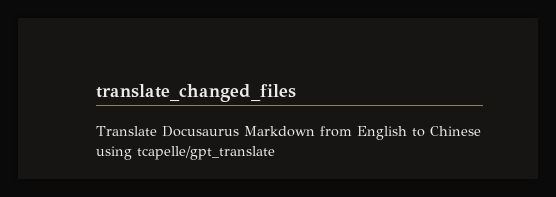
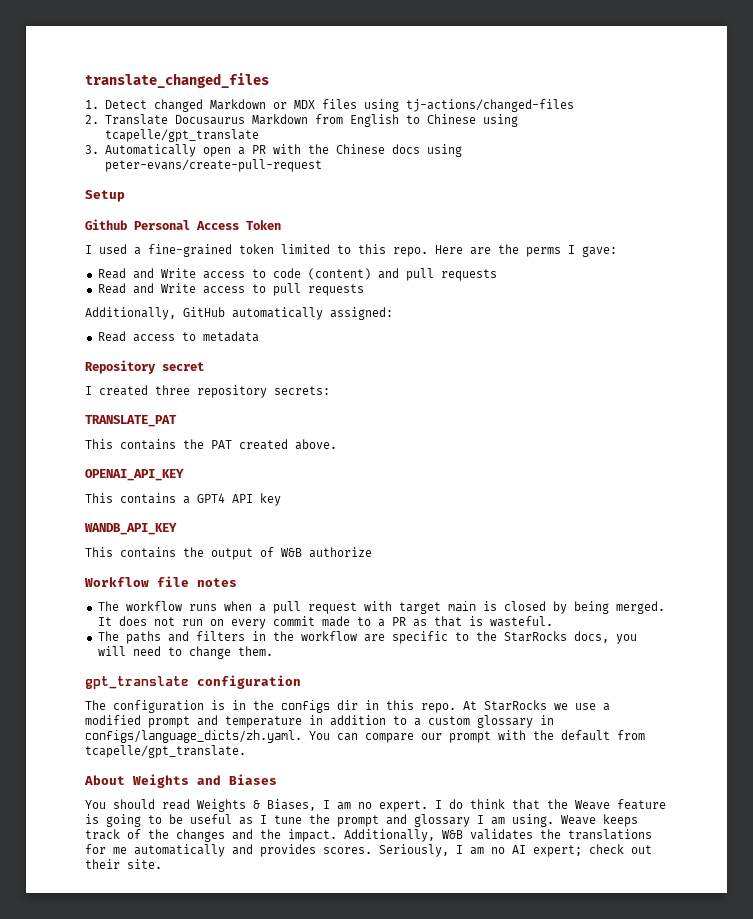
- Translate Docusaurus Markdown from English to Chinese using tcapelle/gpt_translate
+ 1. Detect changed Markdown or MDX files using tj-actions/changed-files
+ 2. Translate Docusaurus Markdown from English to Chinese using tcapelle/gpt_translate
+ 3. Automatically open a PR with the Chinese docs using peter-evans/create-pull-request
+ Setup
+ Github Personal Access Token
+ I used a fine-grained token limited to this repo. Here are the perms I gave:
+ Read and Write access to code (content) and pull requests
+ Read and Write access to pull requests
+ Additionally, GitHub automatically assigned:
+ Read access to metadata
+ Repository secret
+ I created three repository secrets:
+ TRANSLATE_PAT
+ This contains the PAT created above.
+ OPENAI_API_KEY
+ This contains a GPT4 API key
+ WANDB_API_KEY
+ This contains the output of W&B authorize
+ Workflow file notes
+ The workflow runs when a pull request with target main is closed by being merged. It does not run on every commit made to a PR as that is wasteful.
+ The paths and filters in the workflow are specific to the StarRocks docs, you will need to change them.
+ gpt_translate configuration
+ The configuration is in the configs dir in this repo. At StarRocks we use a modified prompt and temperature in addition to a custom glossary in configs/language_dicts/zh.yaml. You can compare our prompt with the default from tcapelle/gpt_translate.
+ About Weights and Biases
+ You should read Weights & Biases, I am no expert. I do think that the Weave feature is going to be useful as I tune the prompt and glossary I am using. Weave keeps track of the changes and the impact. Additionally, W&B validates the translations for me automatically and provides scores. Seriously, I am no AI expert; check out their site.

